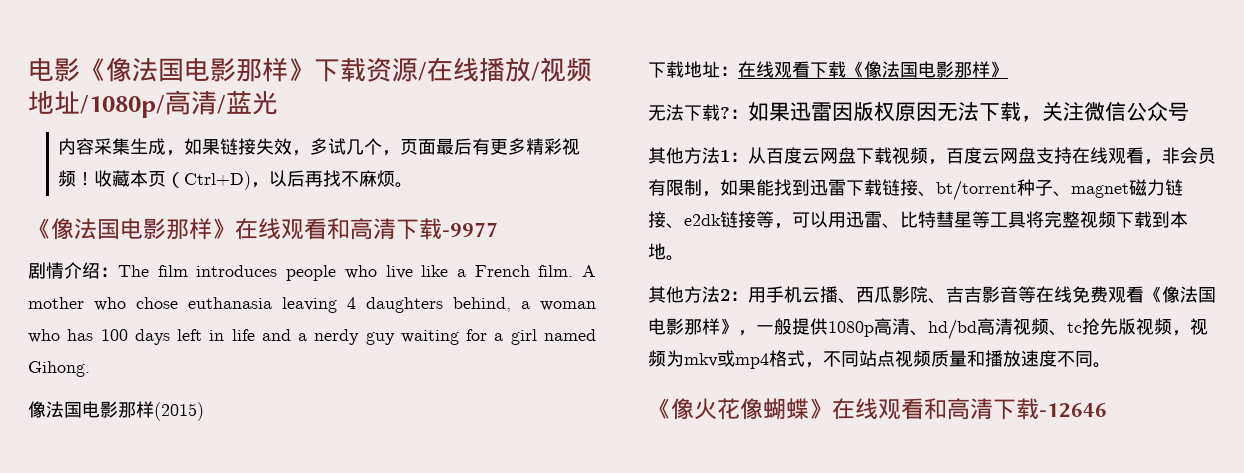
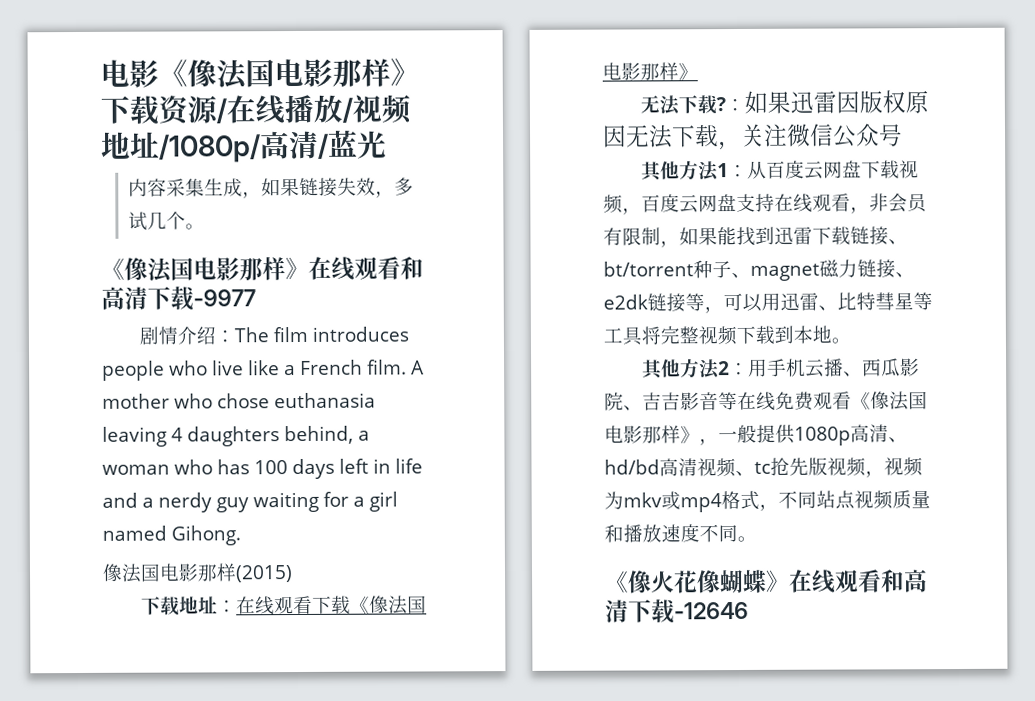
- 内容采集生成，如果链接失效，多试几个，页面最后有更多精彩视频！收藏本页（Ctrl+D)，以后再找不麻烦。
+ 内容采集生成，如果链接失效，多试几个。

